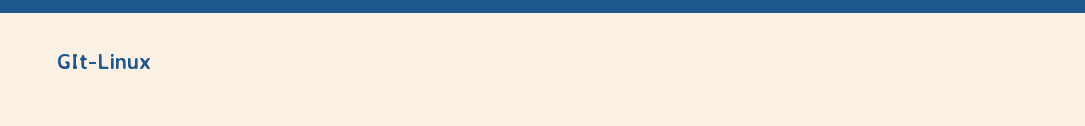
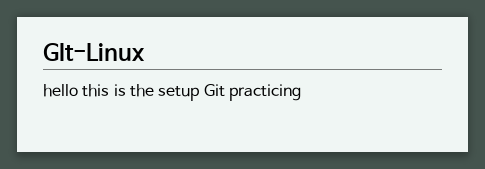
+ hello this is the setup Git practicing

